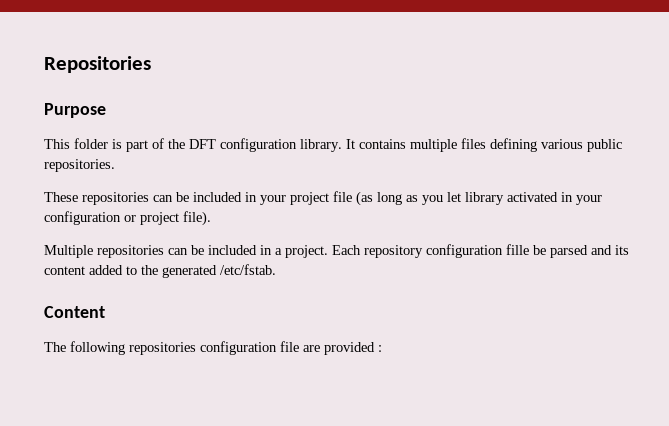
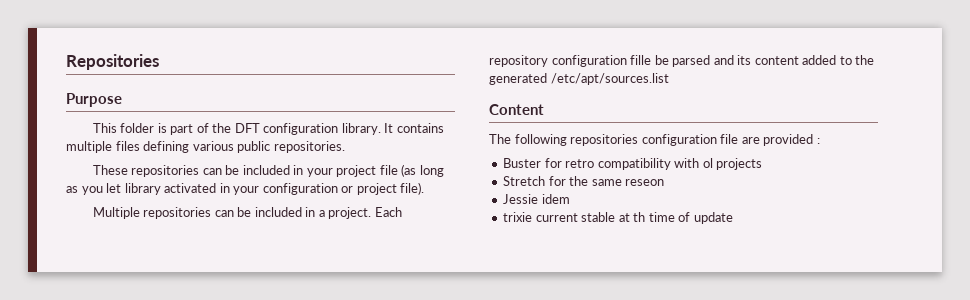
- Each repository configuration fille be parsed and its content added to the generated /etc/fstab.
+ Each repository configuration fille be parsed and its content added to the generated /etc/apt/sources.list
+ Buster for retro compatibility with ol projects
+ Stretch for the same reseon
+ Jessie idem
+ trixie current stable at th time of update

